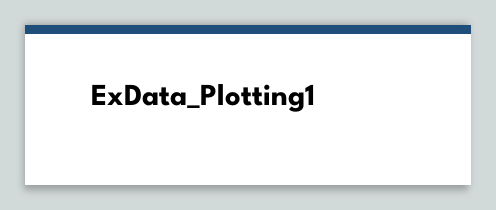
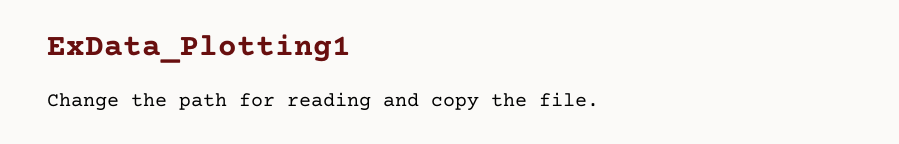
+ Change the path for reading and copy the file.

